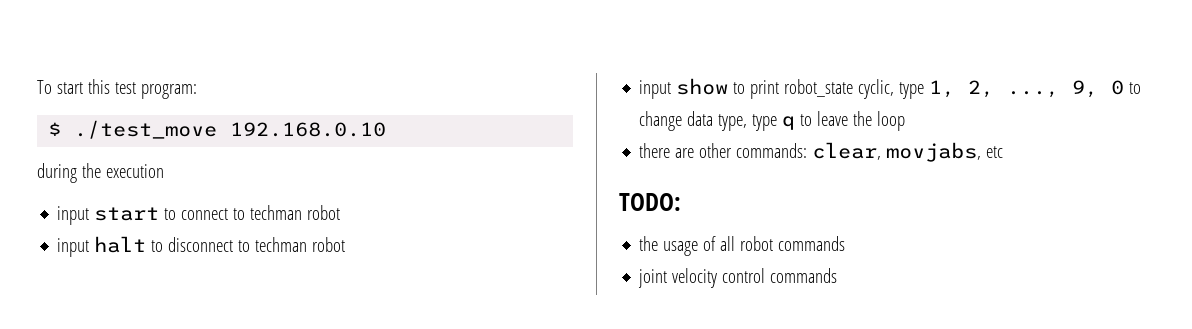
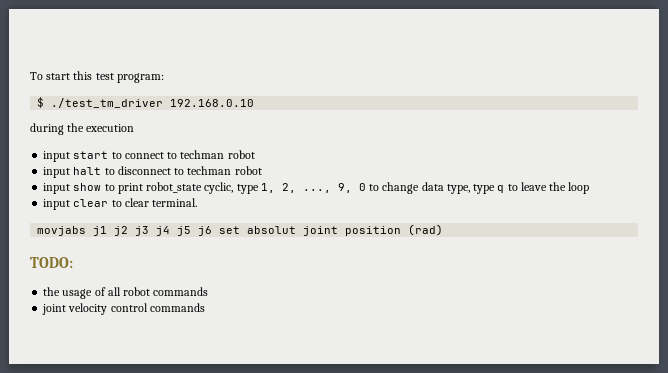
- $ ./test_move 192.168.0.10
+ $ ./test_tm_driver 192.168.0.10
- there are other commands: clear, movjabs, etc
+ input clear to clear terminal.
+ movjabs j1 j2 j3 j4 j5 j6 set absolut joint position (rad)

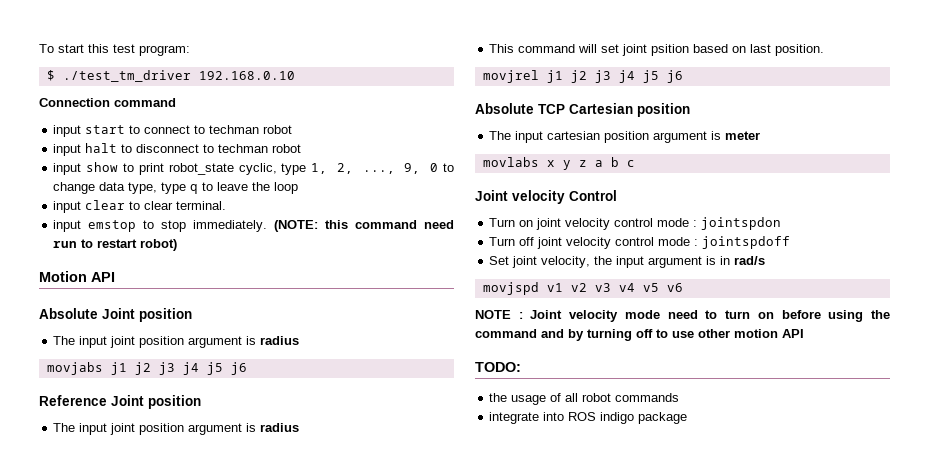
- during the execution
+ Connection command
+ input emstop to stop immediately. (NOTE: this command need run to restart robot)
+ Motion API
+ Absolute Joint position
+ The input joint position argument is radius
- movjabs j1 j2 j3 j4 j5 j6 set absolut joint position (rad)
+ movjabs j1 j2 j3 j4 j5 j6
+ Reference Joint position
+ The input joint position argument is radius
+ This command will set joint psition based on last position.
+ movjrel j1 j2 j3 j4 j5 j6
+ Absolute TCP Cartesian position
+ The input cartesian position argument is meter
+ movlabs x y z a b c
+ Joint velocity Control
+ Turn on joint velocity control mode : jointspdon
+ Turn off joint velocity control mode : jointspdoff
+ Set joint velocity, the input argument is in rad/s
+ movjspd v1 v2 v3 v4 v5 v6
+ NOTE : Joint velocity mode need to turn on before using the command and by turning off to use other motion API
- joint velocity control commands
+ integrate into ROS indigo package

